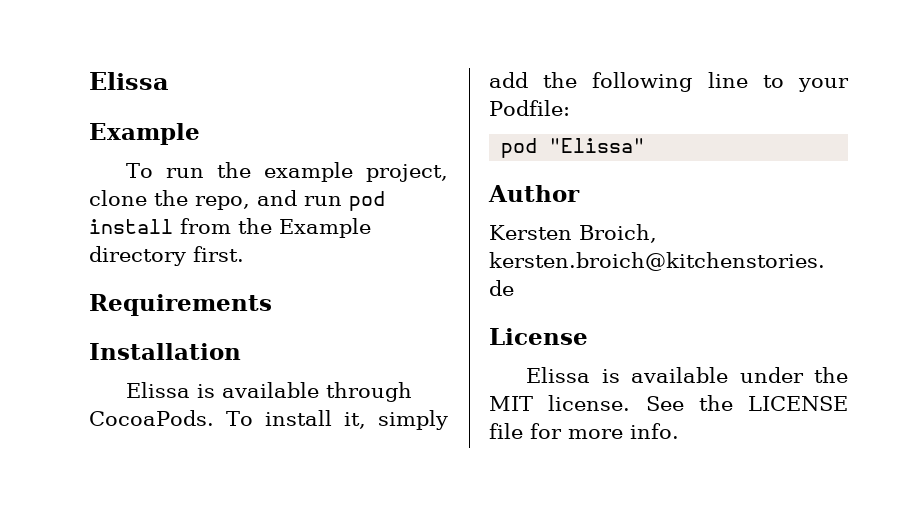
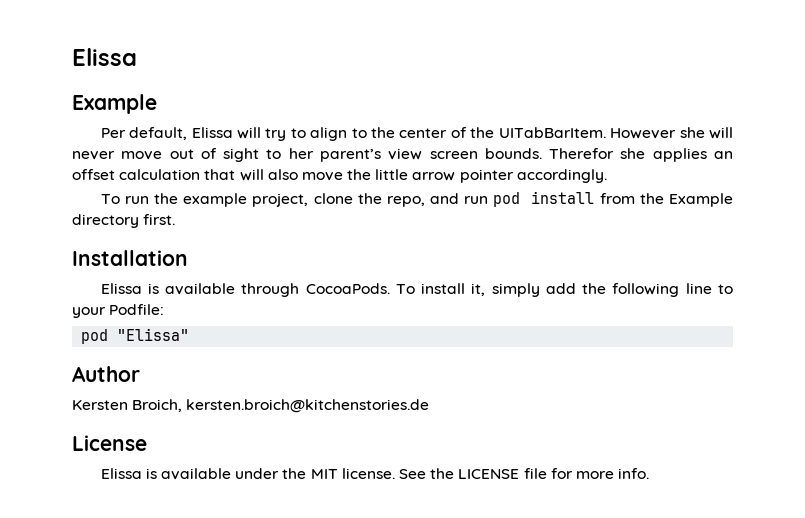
+ Per default, Elissa will try to align to the center of the UITabBarItem. However she will never move out of sight to her parent’s view screen bounds. Therefor she applies an offset calculation that will also move the little arrow pointer accordingly.
- Requirements

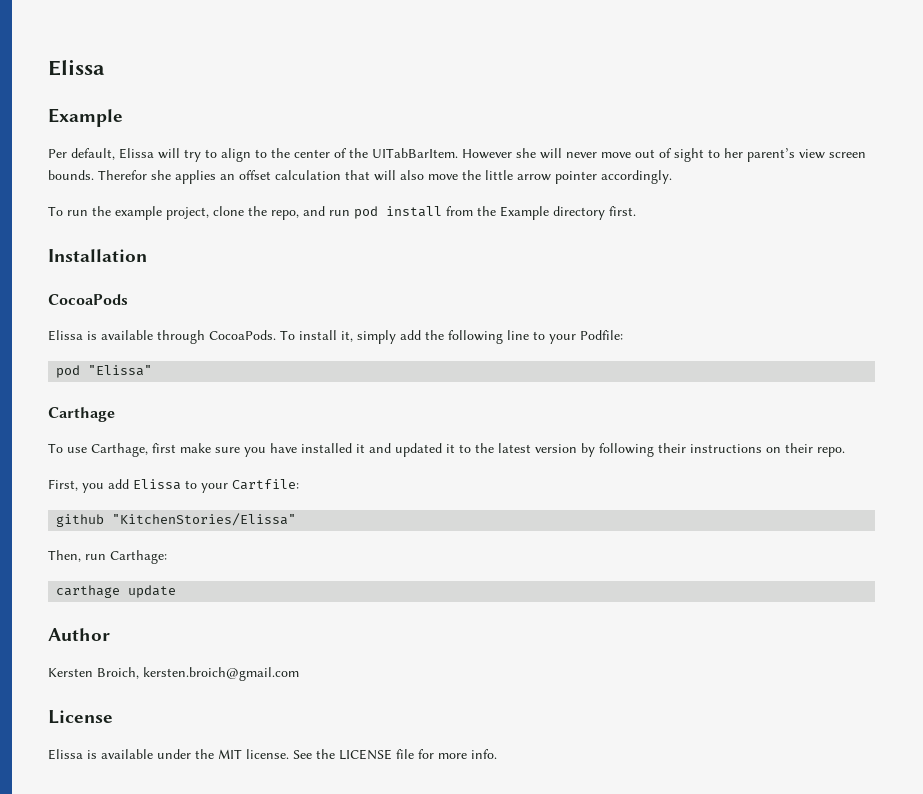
+ CocoaPods
+ Carthage
+ To use Carthage, first make sure you have installed it and updated it to the latest version by following their instructions on their repo.
+ First, you add Elissa to your Cartfile:
+ github "KitchenStories/Elissa"
+ Then, run Carthage:
+ carthage update
- Kersten Broich, kersten.broich@kitchenstories.de
+ Kersten Broich, kersten.broich@gmail.com

